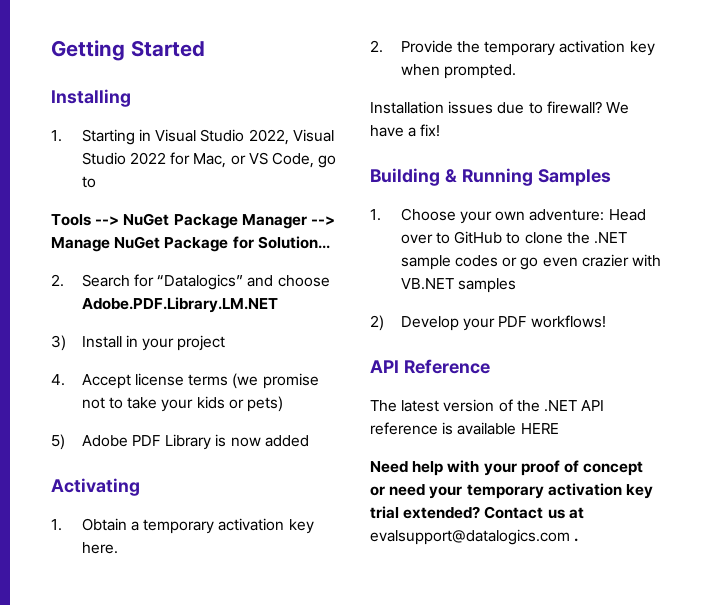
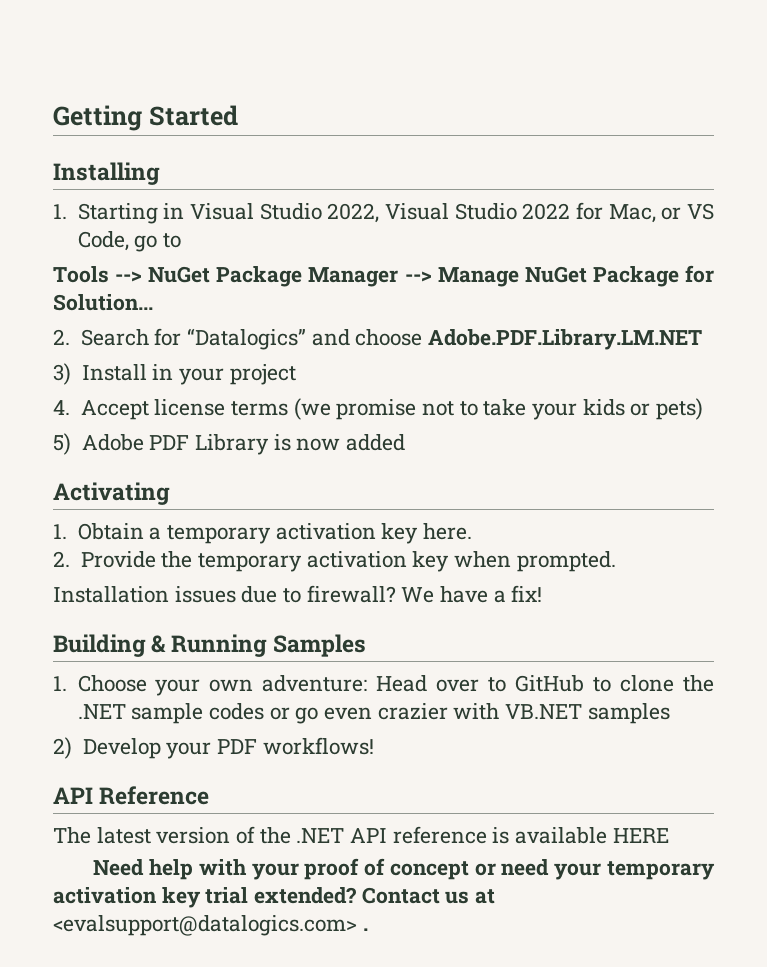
- Contact us at evalsupport@datalogics.com .
+ Contact us at <evalsupport@datalogics.com> .

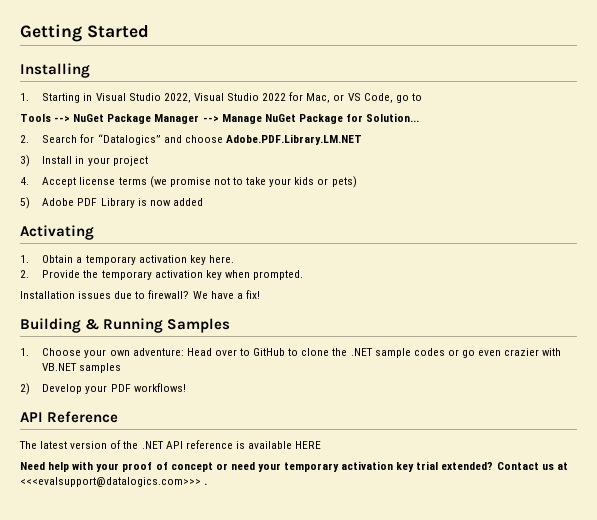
- Contact us at <evalsupport@datalogics.com> .
+ Contact us at <<<evalsupport@datalogics.com>>> .

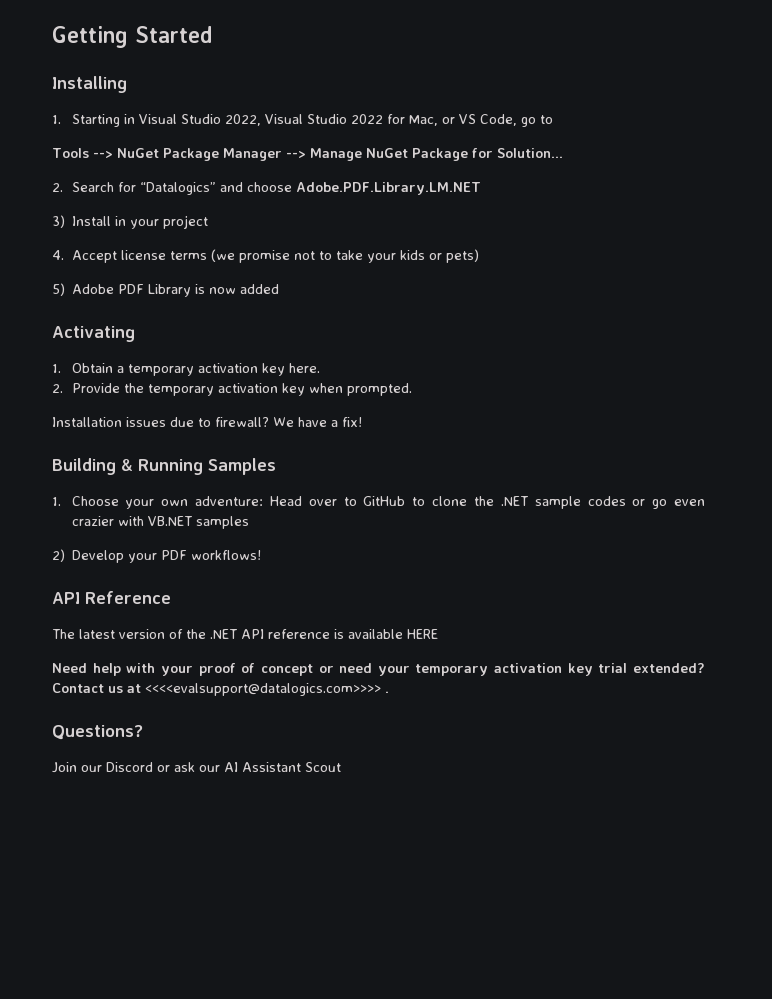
- Contact us at <<<evalsupport@datalogics.com>>> .
+ Contact us at <<<<evalsupport@datalogics.com>>>> .
+ Questions?
+ Join our Discord or ask our AI Assistant Scout

